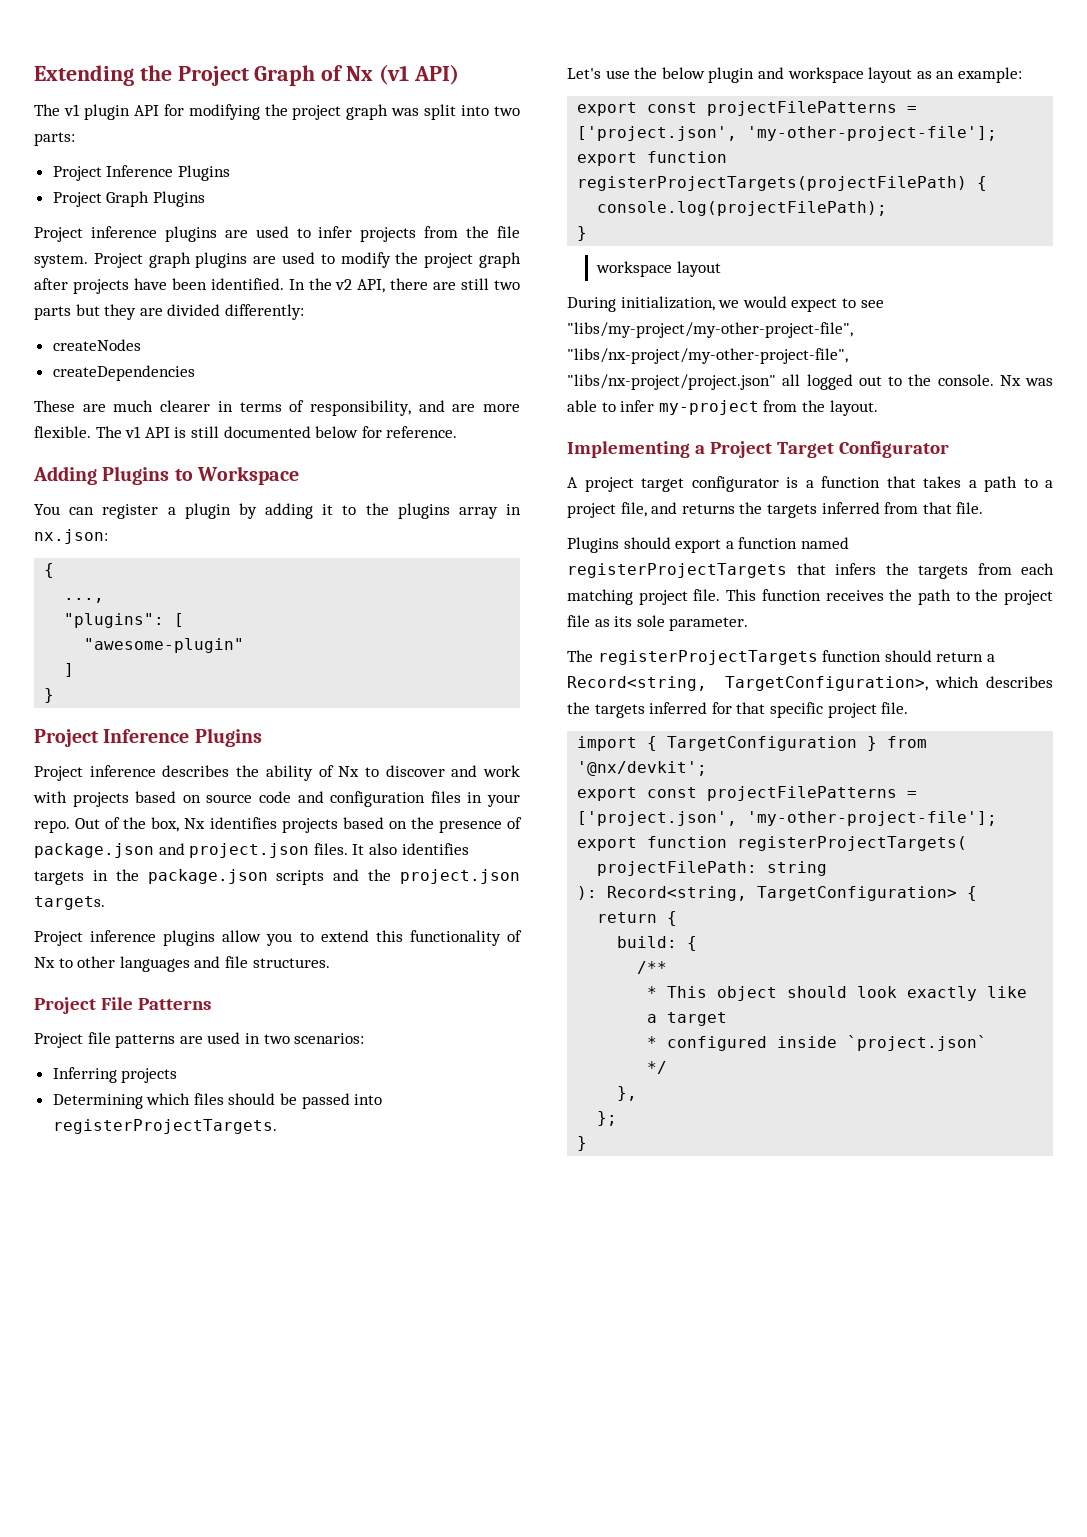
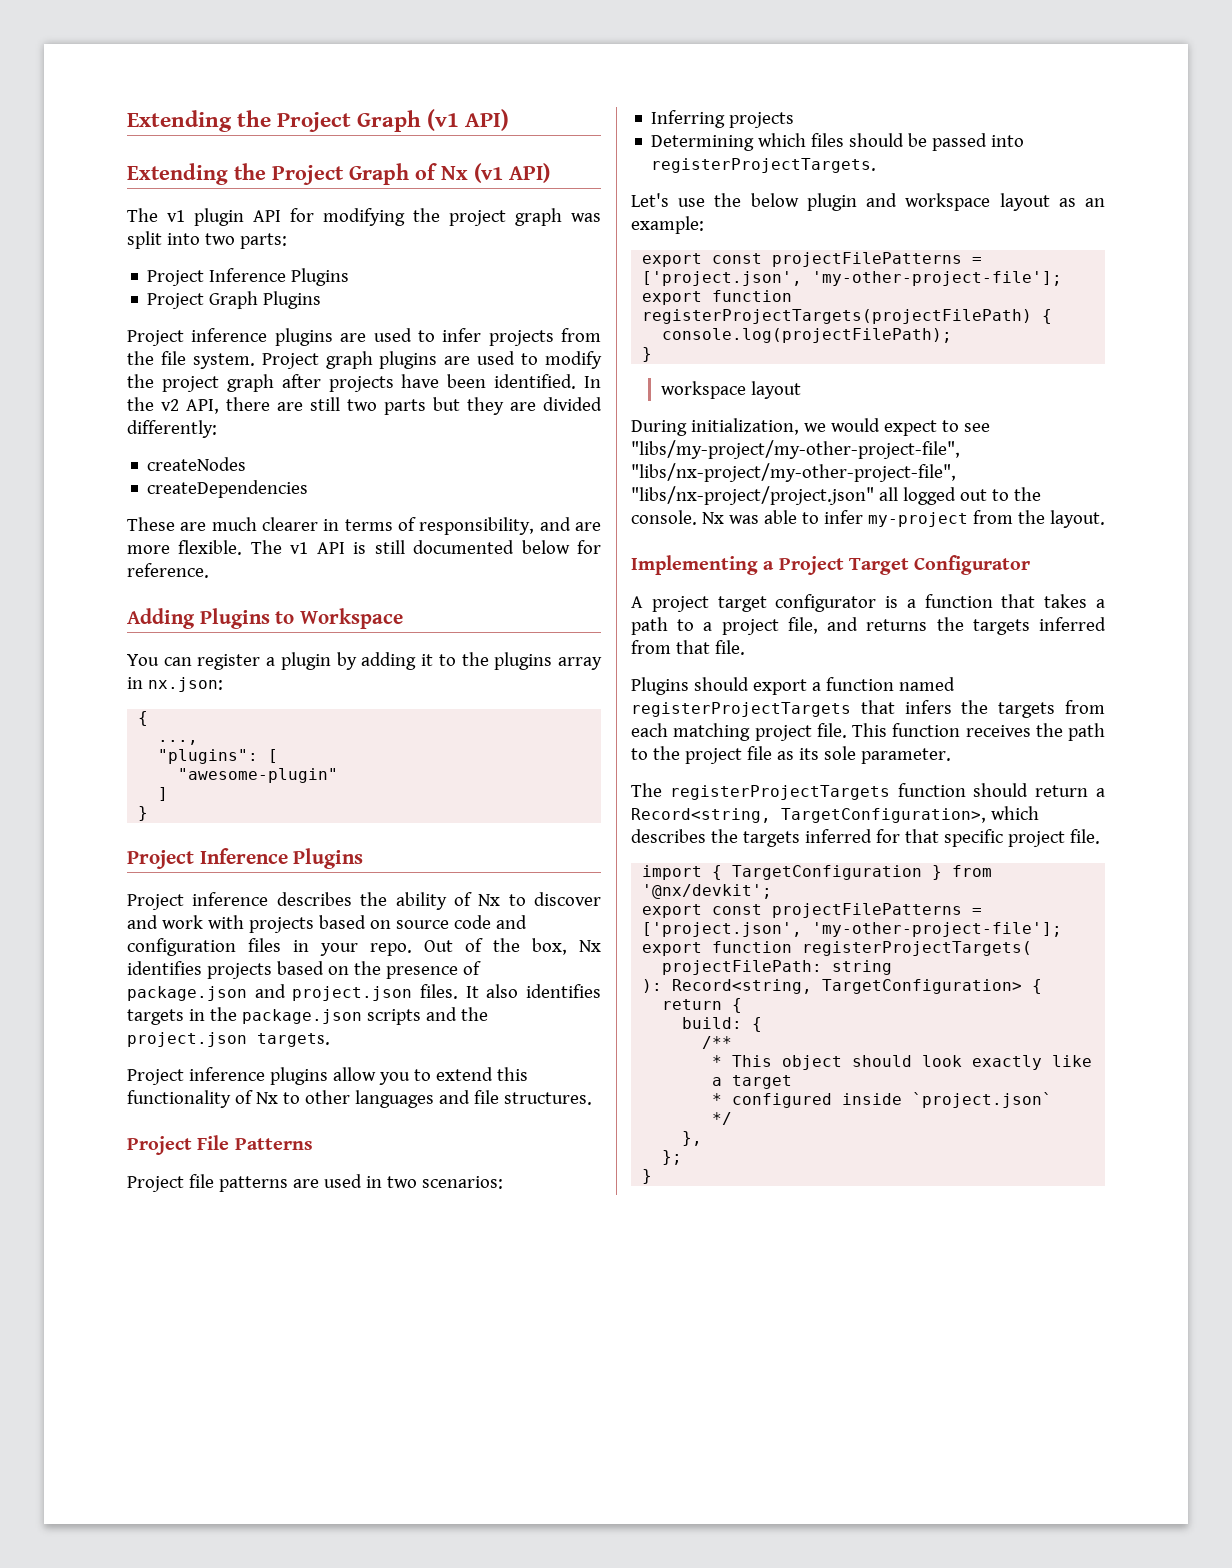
+ Extending the Project Graph (v1 API)

